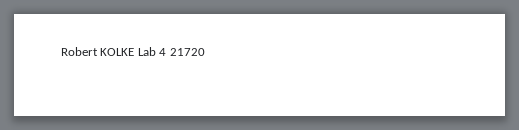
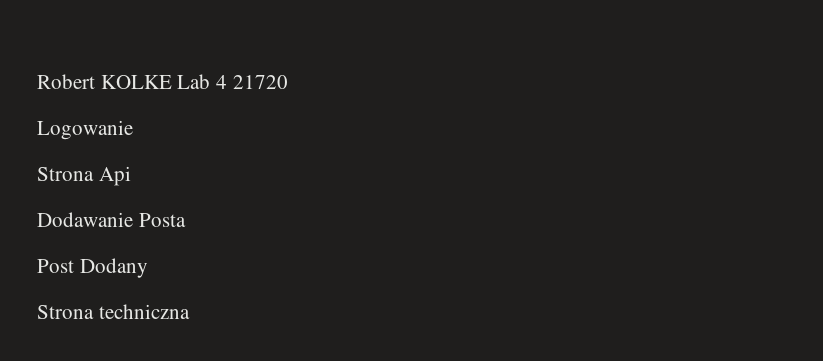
+ Logowanie
+ Strona Api
+ Dodawanie Posta
+ Post Dodany
+ Strona techniczna

